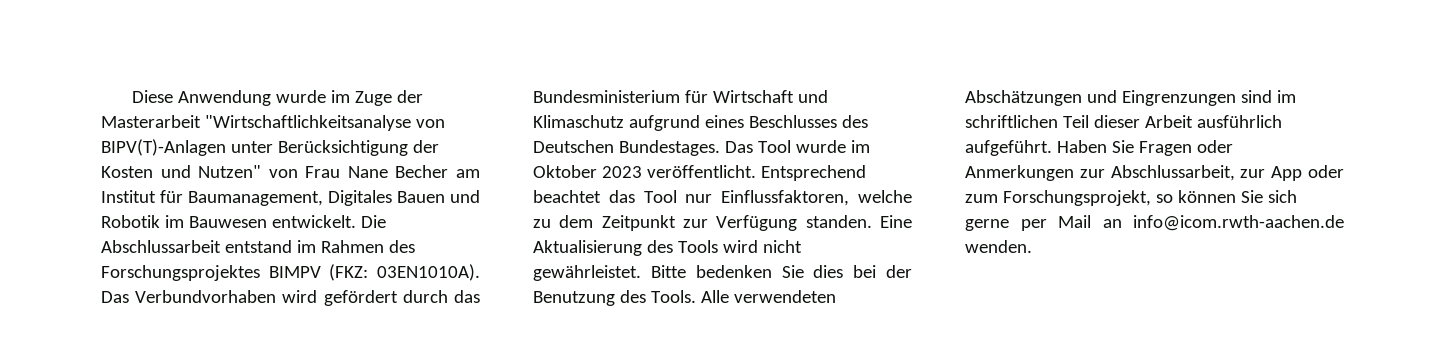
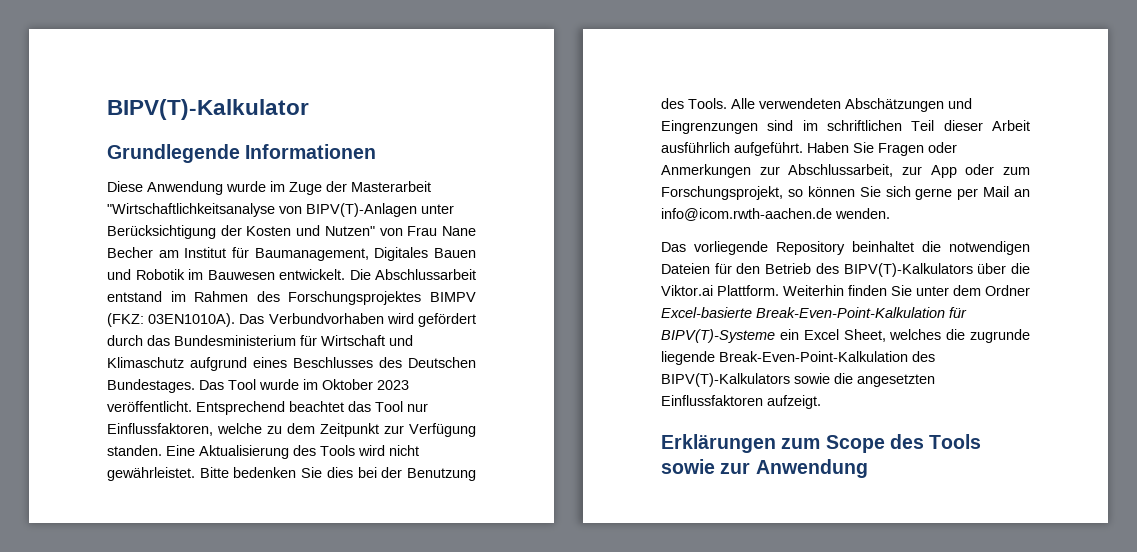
+ BIPV(T)-Kalkulator
+ Grundlegende Informationen
+ Das vorliegende Repository beinhaltet die notwendigen Dateien für den Betrieb des BIPV(T)-Kalkulators über die Viktor.ai Plattform. Weiterhin finden Sie unter dem Ordner Excel-basierte Break-Even-Point-Kalkulation für BIPV(T)-Systeme ein Excel Sheet, welches die zugrunde liegende Break-Even-Point-Kalkulation des BIPV(T)-Kalkulators sowie die angesetzten Einflussfaktoren aufzeigt.
+ Erklärungen zum Scope des Tools sowie zur Anwendung

